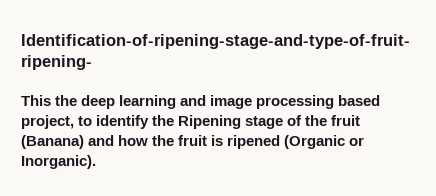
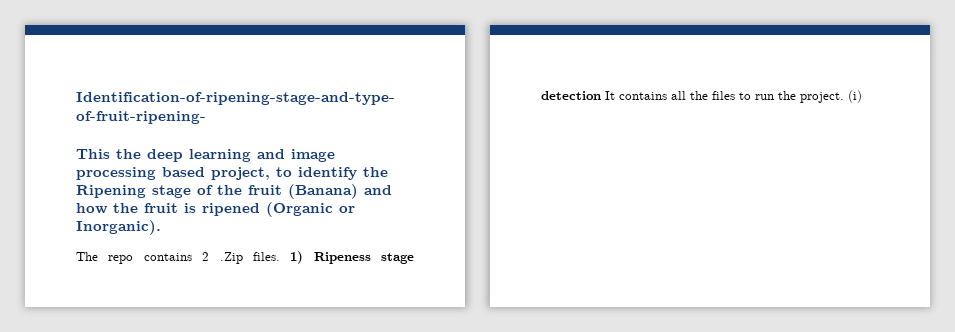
+ The repo contains 2 .Zip files. 1) Ripeness stage detection It contains all the files to run the project. (i)

